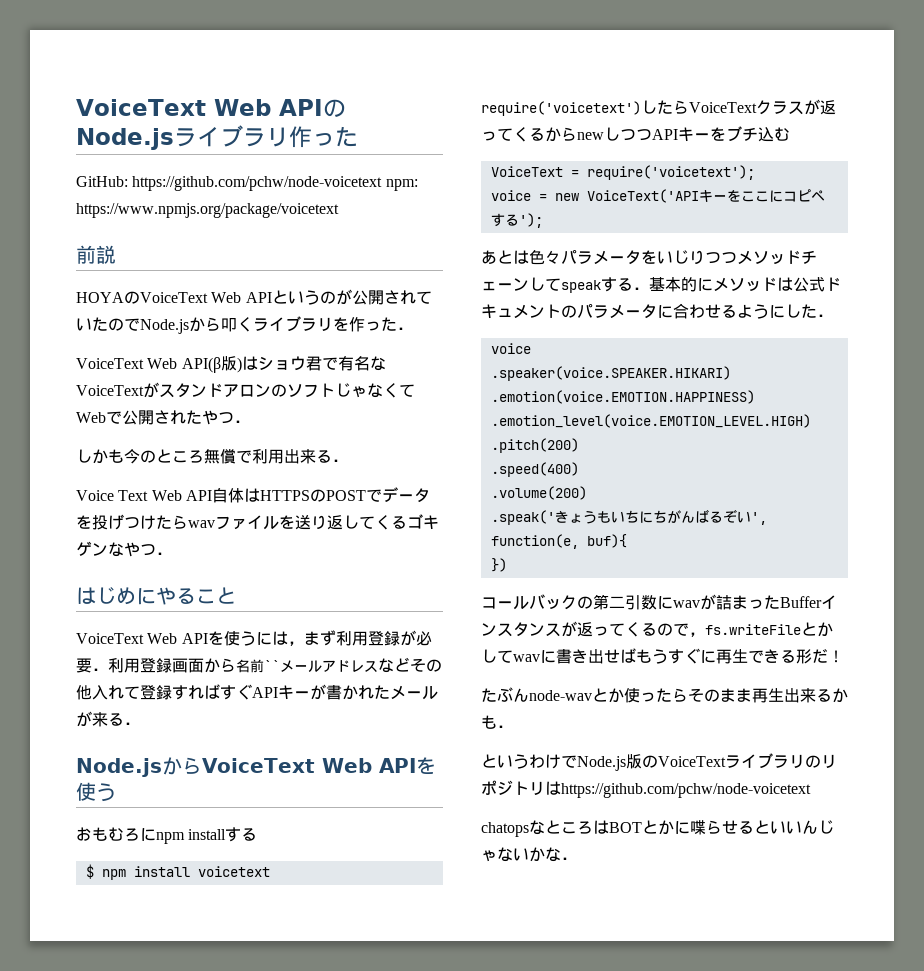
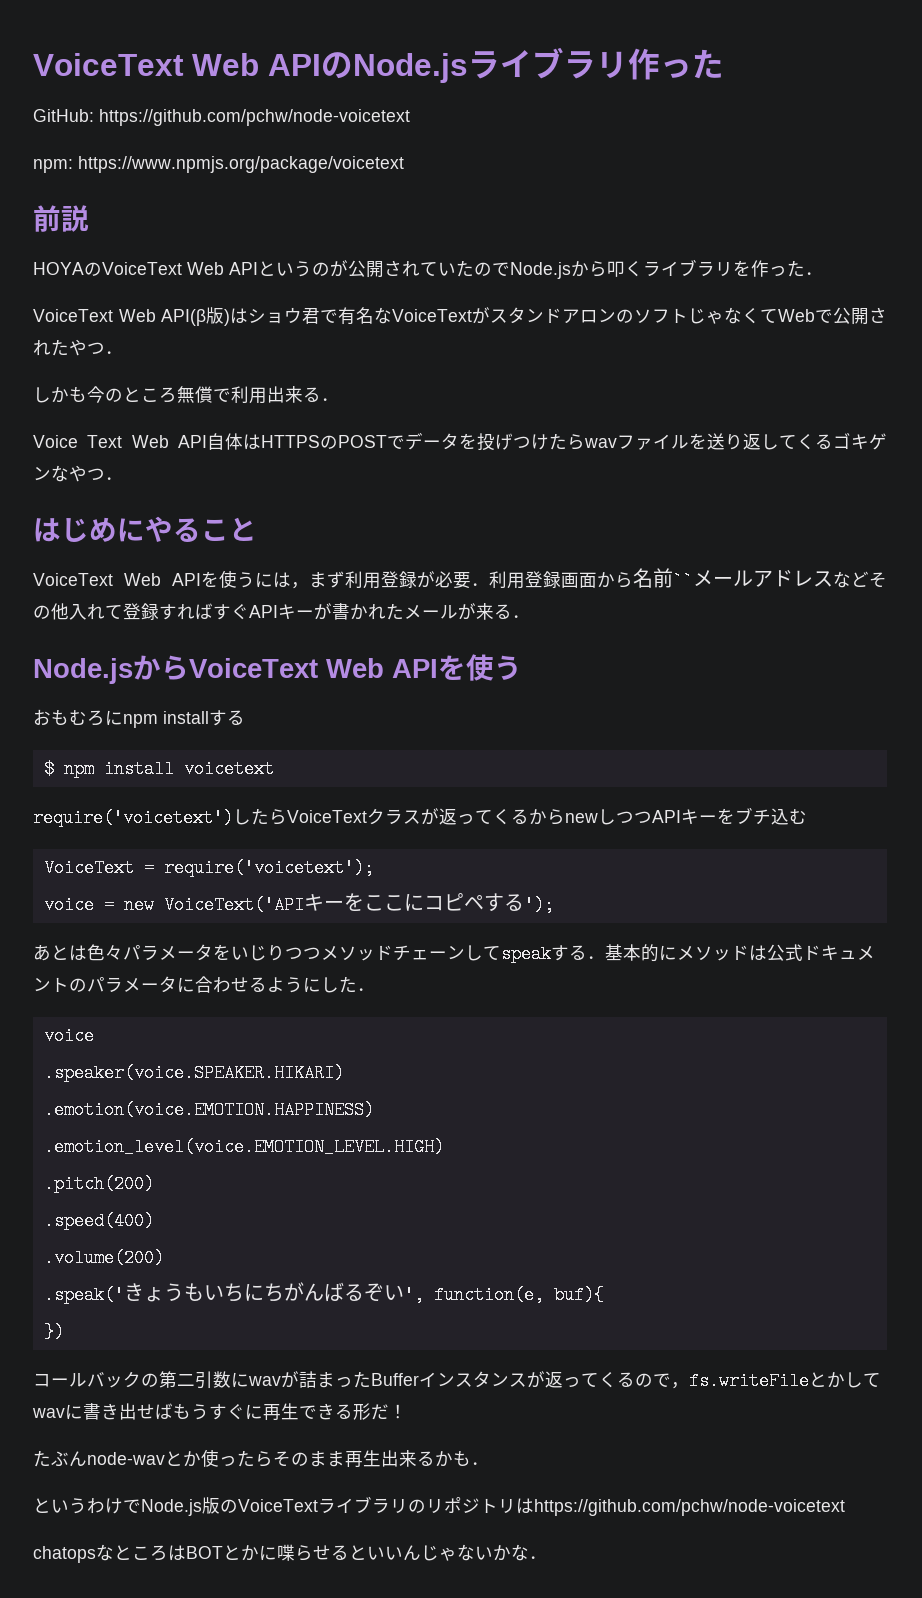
- GitHub: https://github.com/pchw/node-voicetext npm: https://www.npmjs.org/package/voicetext
+ GitHub: https://github.com/pchw/node-voicetext
+ npm: https://www.npmjs.org/package/voicetext

